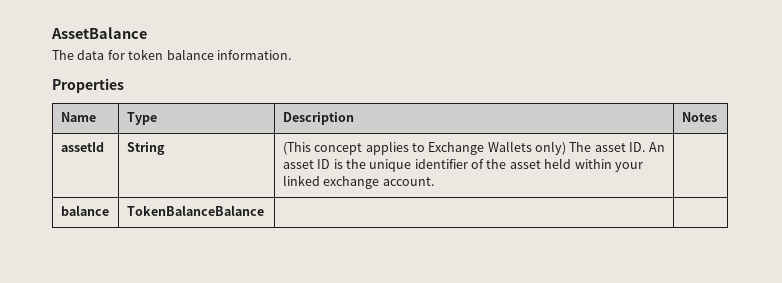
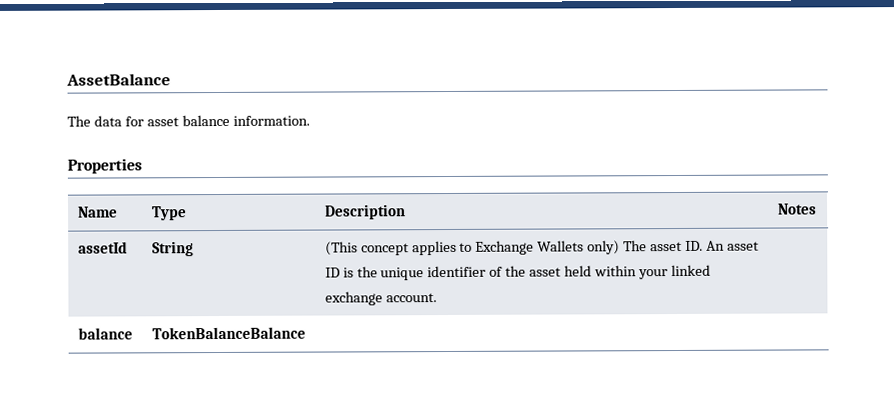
- The data for token balance information.
+ The data for asset balance information.

